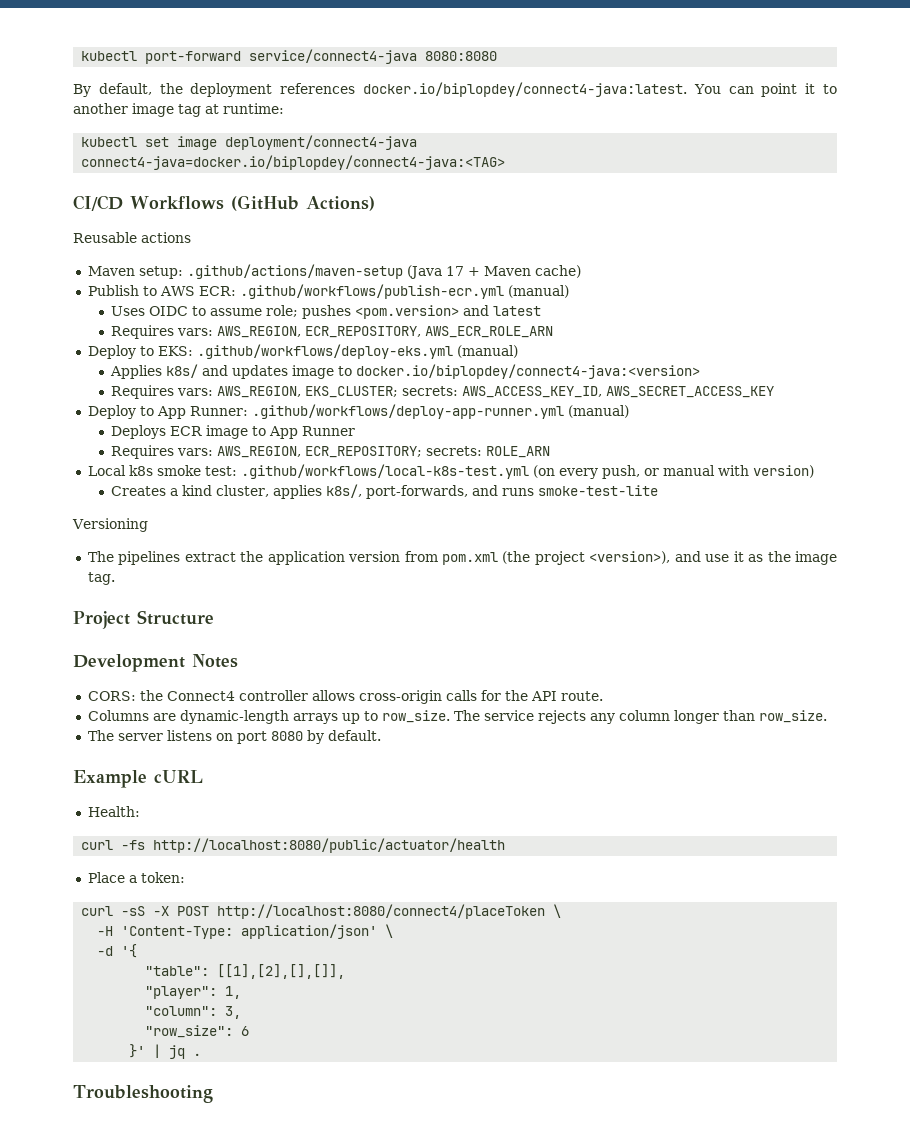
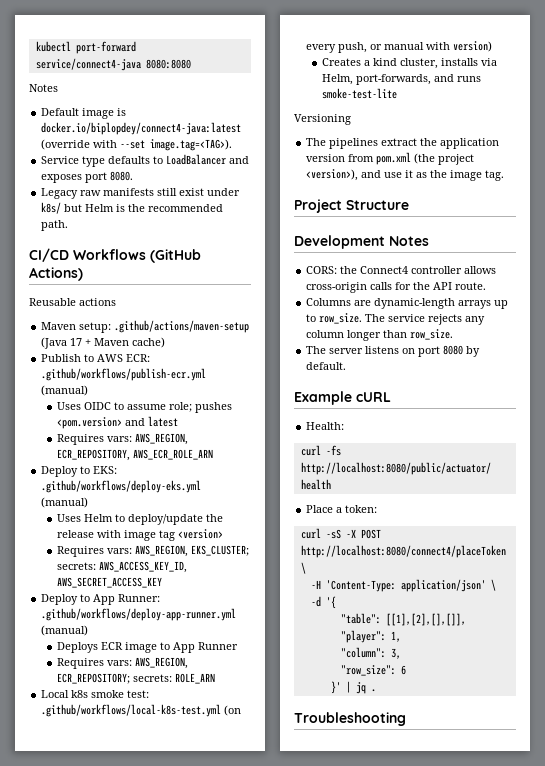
  kubectl port-forward service/connect4-java 8080:8080
- By default, the deployment references docker.io/biplopdey/connect4-java:latest. You can point it to another image tag at runtime:
- kubectl set image deployment/connect4-java connect4-java=docker.io/biplopdey/connect4-java:<TAG>
+ Notes
+ Default image is docker.io/biplopdey/connect4-java:latest (override with --set image.tag=<TAG>).
+ Service type defaults to LoadBalancer and exposes port 8080.
+ Legacy raw manifests still exist under k8s/ but Helm is the recommended path.
- Applies k8s/ and updates image to docker.io/biplopdey/connect4-java:<version>
+ Uses Helm to deploy/update the release with image tag <version>
- Creates a kind cluster, applies k8s/, port-forwards, and runs smoke-test-lite
+ Creates a kind cluster, installs via Helm, port-forwards, and runs smoke-test-lite

